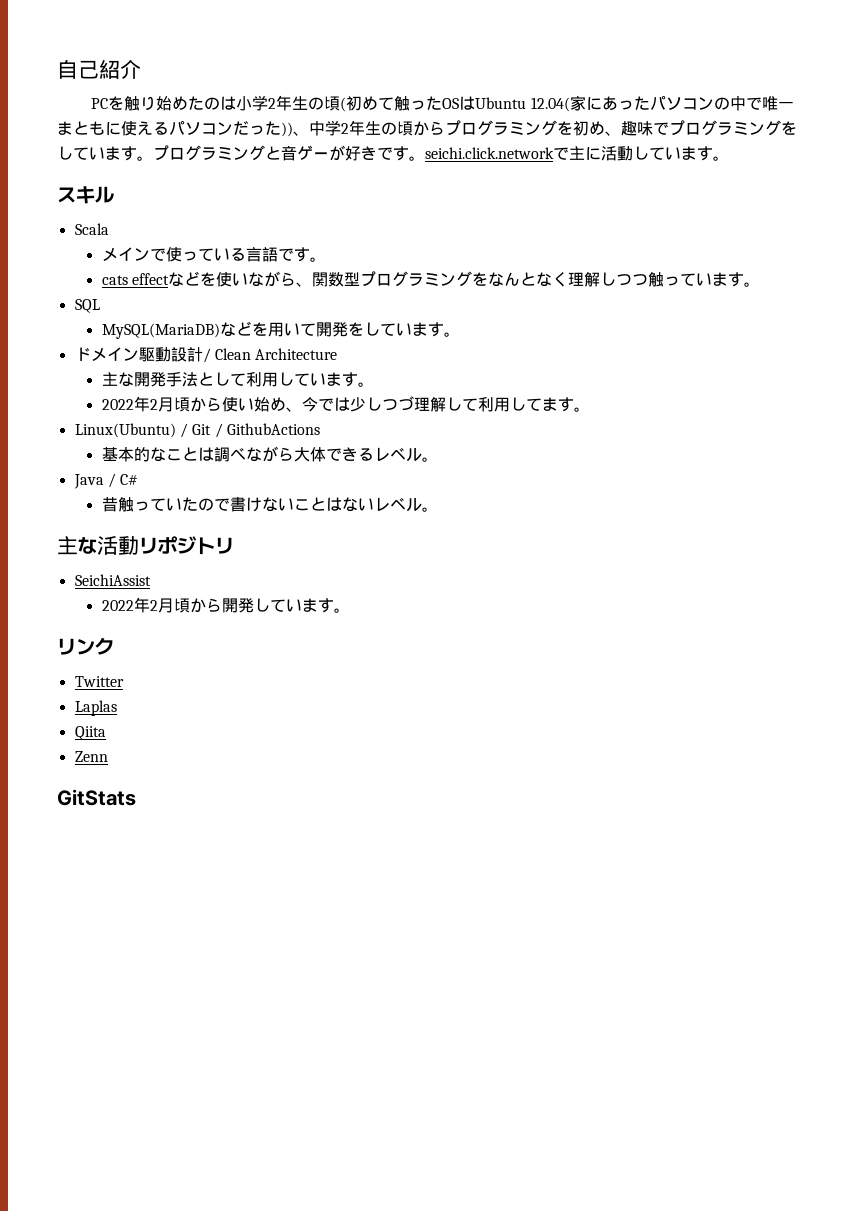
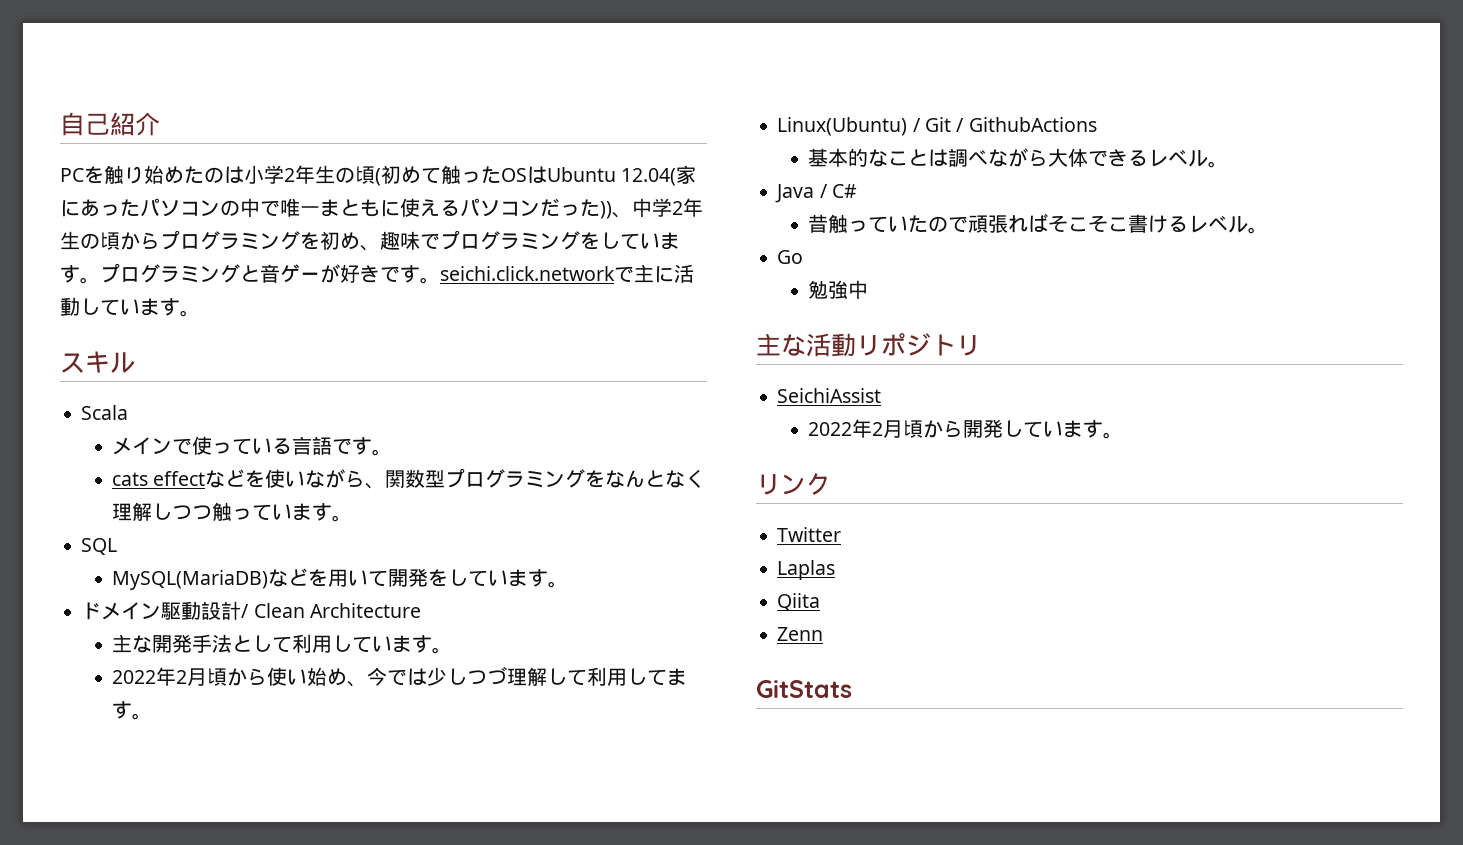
- 昔触っていたので書けないことはないレベル。
+ 昔触っていたので頑張ればそこそこ書けるレベル。
+ Go
+ 勉強中

